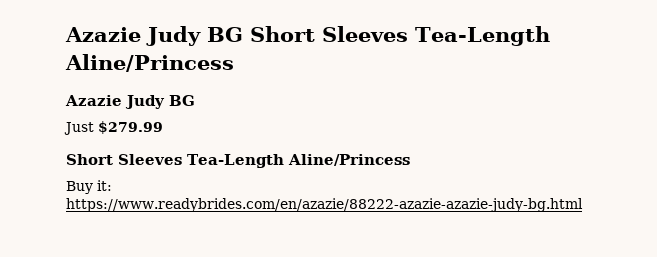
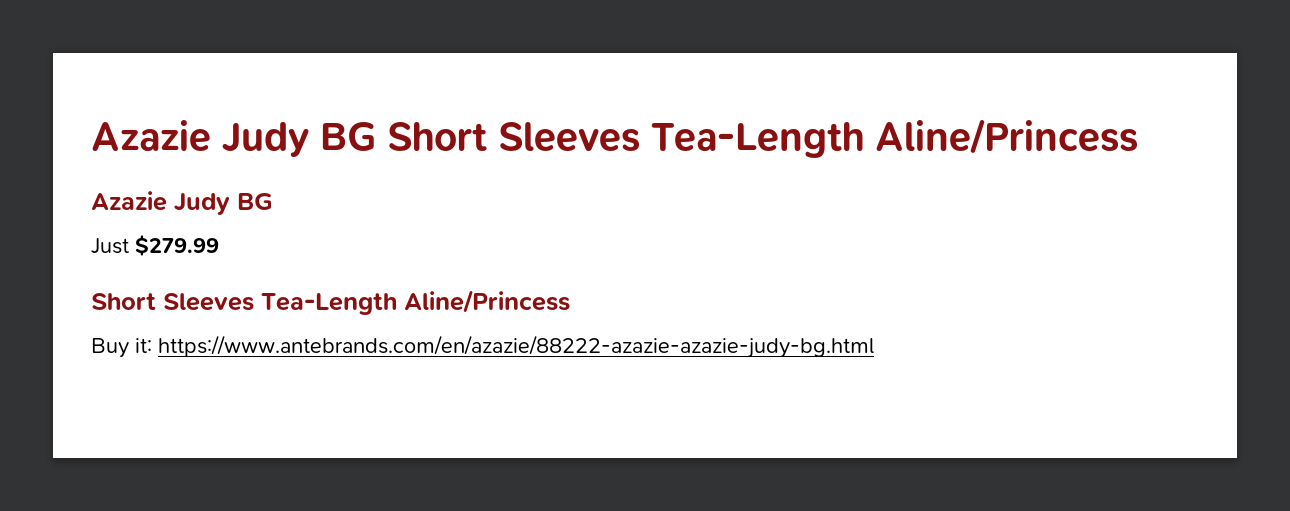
- Buy it: https://www.readybrides.com/en/azazie/88222-azazie-azazie-judy-bg.html
+ Buy it: https://www.antebrands.com/en/azazie/88222-azazie-azazie-judy-bg.html

